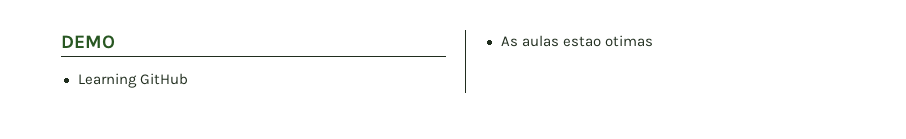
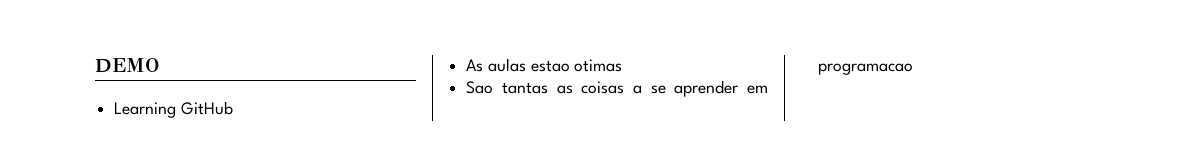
+ Sao tantas as coisas a se aprender em programacao

